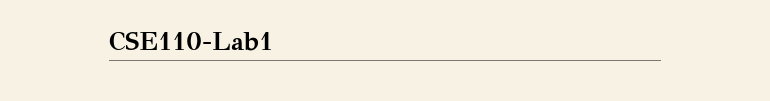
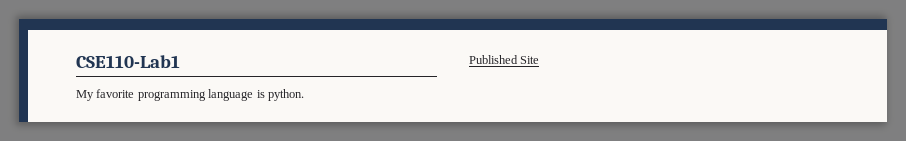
+ My favorite programming language is python.
+ Published Site

